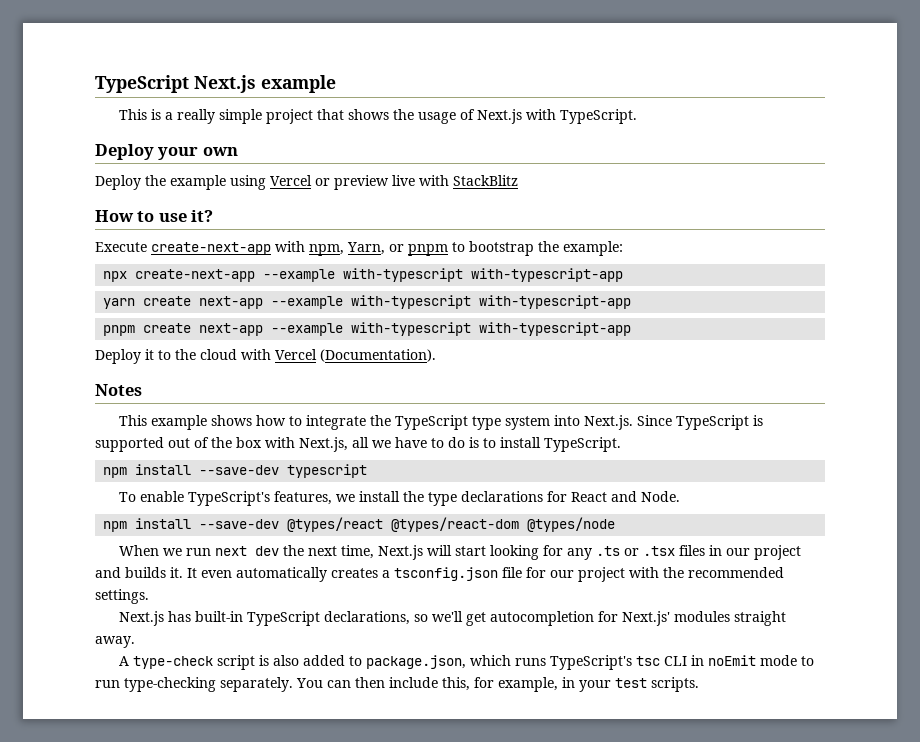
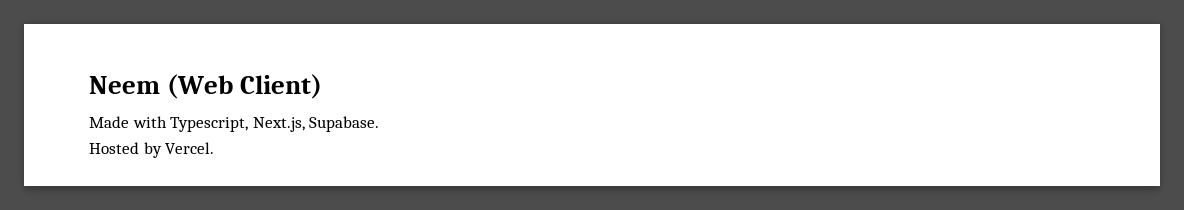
- TypeScript Next.js example
- This is a really simple project that shows the usage of Next.js with TypeScript.
- Deploy your own
- Deploy the example using Vercel or preview live with StackBlitz
- How to use it?
- Execute create-next-app with npm, Yarn, or pnpm to bootstrap the example:
- npx create-next-app --example with-typescript with-typescript-app
- yarn create next-app --example with-typescript with-typescript-app
- pnpm create next-app --example with-typescript with-typescript-app
- Deploy it to the cloud with Vercel (Documentation).
- Notes
- This example shows how to integrate the TypeScript type system into Next.js. Since TypeScript is supported out of the box with Next.js, all we have to do is to install TypeScript.
- npm install --save-dev typescript
- To enable TypeScript's features, we install the type declarations for React and Node.
- npm install --save-dev @types/react @types/react-dom @types/node
- When we run next dev the next time, Next.js will start looking for any .ts or .tsx files in our project and builds it. It even automatically creates a tsconfig.json file for our project with the recommended settings.
- Next.js has built-in TypeScript declarations, so we'll get autocompletion for Next.js' modules straight away.
- A type-check script is also added to package.json, which runs TypeScript's tsc CLI in noEmit mode to run type-checking separately. You can then include this, for example, in your test scripts.
+ Neem (Web Client)
+ Made with Typescript, Next.js, Supabase.
+ Hosted by Vercel.

